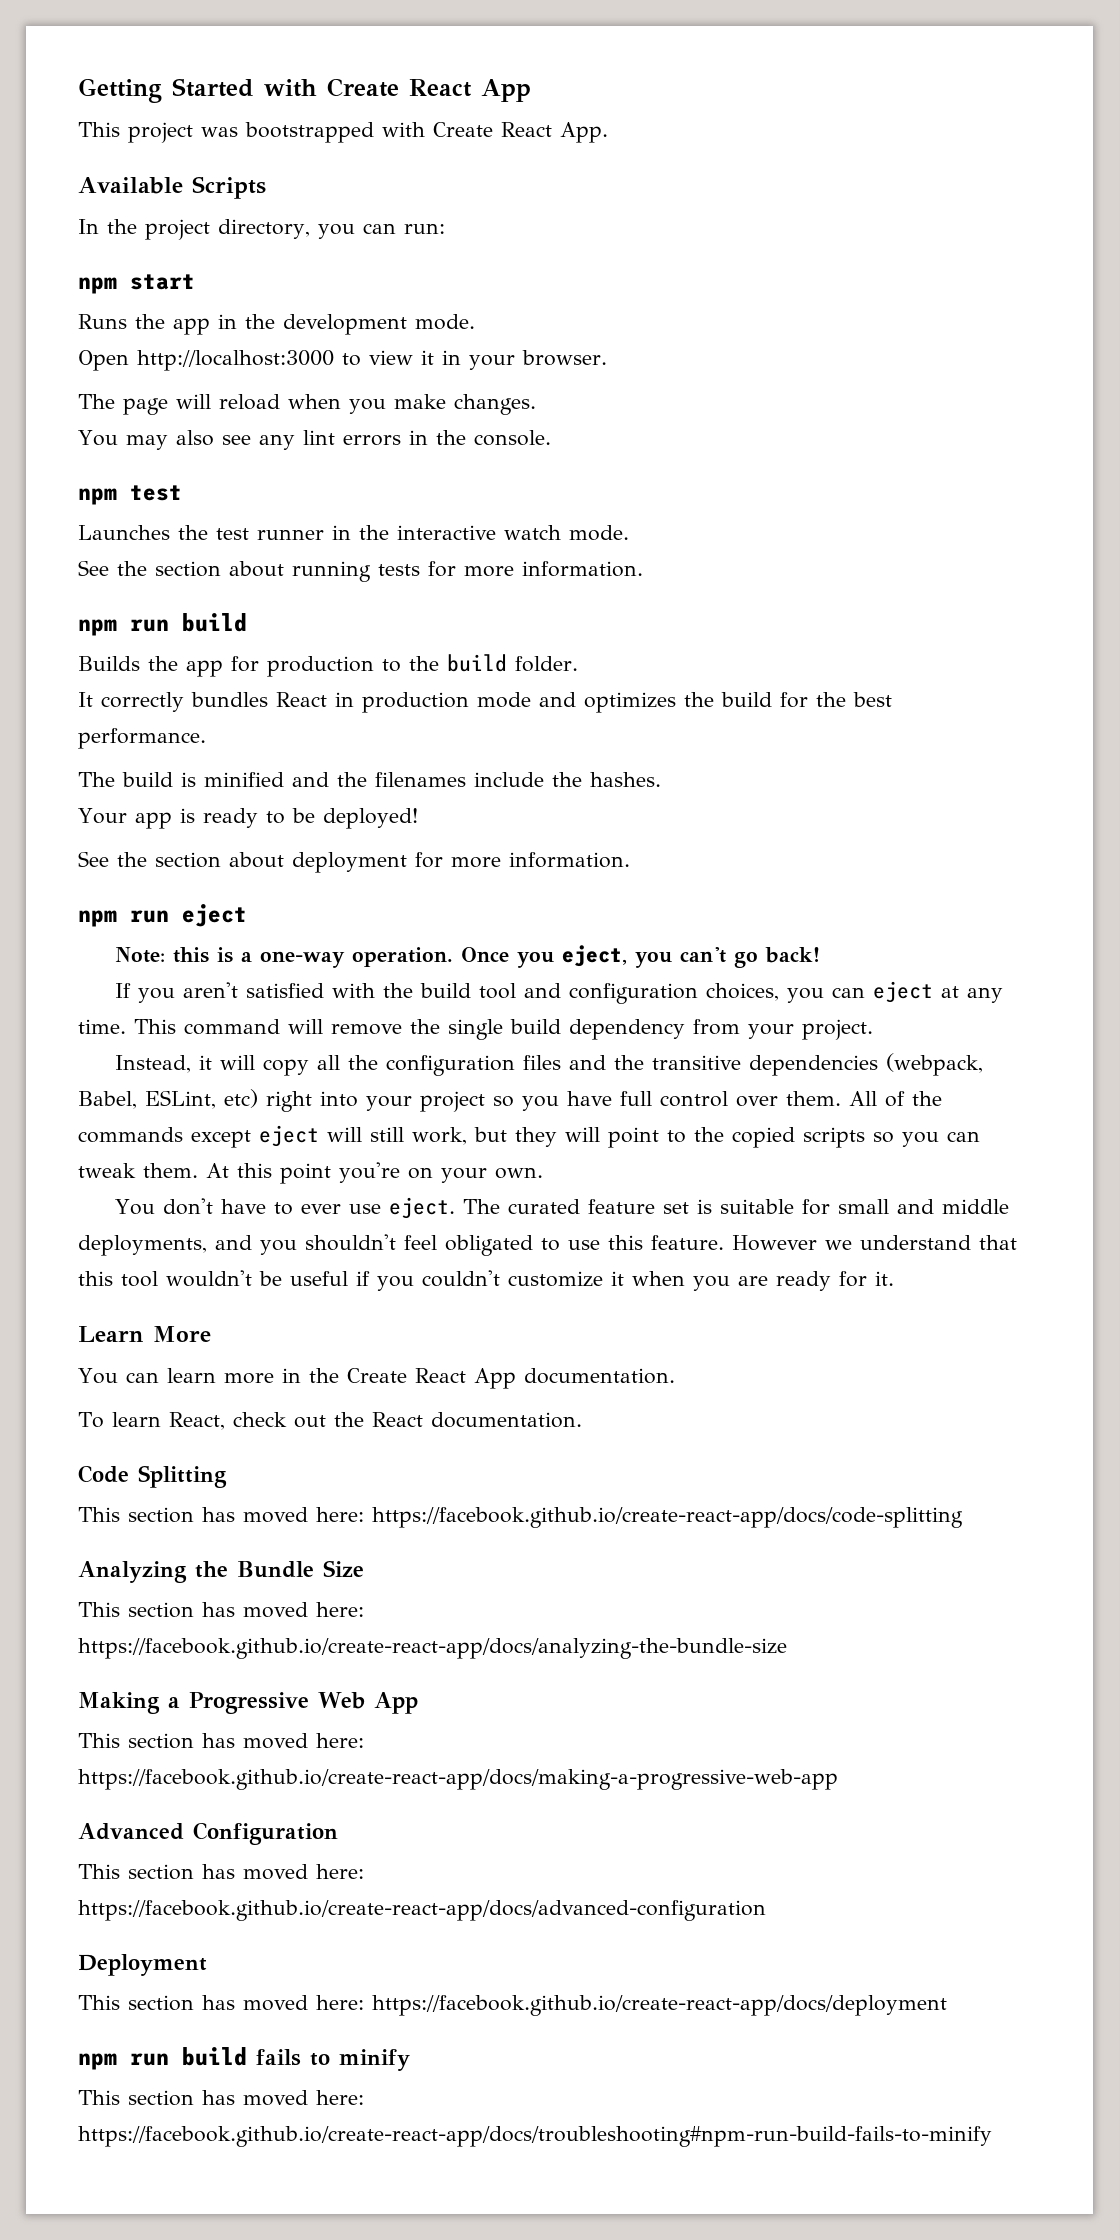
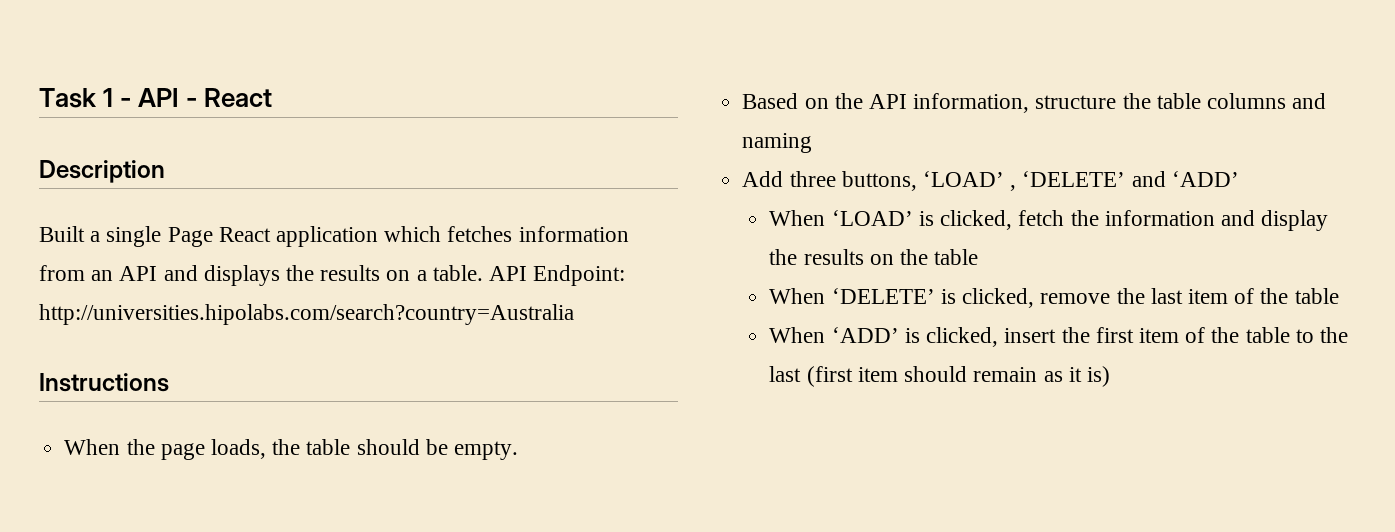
- Getting Started with Create React App
- This project was bootstrapped with Create React App.
- Available Scripts
- In the project directory, you can run:
- npm start
- Runs the app in the development mode.
- Open http://localhost:3000 to view it in your browser.
- The page will reload when you make changes.
- You may also see any lint errors in the console.
- npm test
- Launches the test runner in the interactive watch mode.
- See the section about running tests for more information.
- npm run build
- Builds the app for production to the build folder.
- It correctly bundles React in production mode and optimizes the build for the best performance.
- The build is minified and the filenames include the hashes.
- Your app is ready to be deployed!
- See the section about deployment for more information.
- npm run eject
- Note: this is a one-way operation. Once you eject, you can't go back!
- If you aren't satisfied with the build tool and configuration choices, you can eject at any time. This command will remove the single build dependency from your project.
- Instead, it will copy all the configuration files and the transitive dependencies (webpack, Babel, ESLint, etc) right into your project so you have full control over them. All of the commands except eject will still work, but they will point to the copied scripts so you can tweak them. At this point you're on your own.
- You don't have to ever use eject. The curated feature set is suitable for small and middle deployments, and you shouldn't feel obligated to use this feature. However we understand that this tool wouldn't be useful if you couldn't customize it when you are ready for it.
- Learn More
- You can learn more in the Create React App documentation.
- To learn React, check out the React documentation.
- Code Splitting
- This section has moved here: https://facebook.github.io/create-react-app/docs/code-splitting
- Analyzing the Bundle Size
- This section has moved here: https://facebook.github.io/create-react-app/docs/analyzing-the-bundle-size
- Making a Progressive Web App
- This section has moved here: https://facebook.github.io/create-react-app/docs/making-a-progressive-web-app
- Advanced Configuration
- This section has moved here: https://facebook.github.io/create-react-app/docs/advanced-configuration
- Deployment
- This section has moved here: https://facebook.github.io/create-react-app/docs/deployment
- npm run build fails to minify
- This section has moved here: https://facebook.github.io/create-react-app/docs/troubleshooting#npm-run-build-fails-to-minify
+ Task 1 - API - React
+ Description
+ Built a single Page React application which fetches information from an API and displays the results on a table. API Endpoint: http://universities.hipolabs.com/search?country=Australia
+ Instructions
+ When the page loads, the table should be empty.
+ Based on the API information, structure the table columns and naming
+ Add three buttons, ‘LOAD’ , ‘DELETE’ and ‘ADD’
+ When ‘LOAD’ is clicked, fetch the information and display the results on the table
+ When ‘DELETE’ is clicked, remove the last item of the table
+ When ‘ADD’ is clicked, insert the first item of the table to the last (first item should remain as it is)

